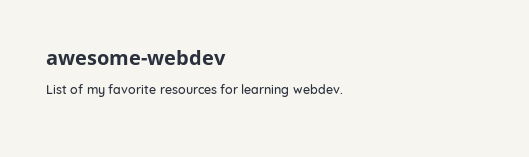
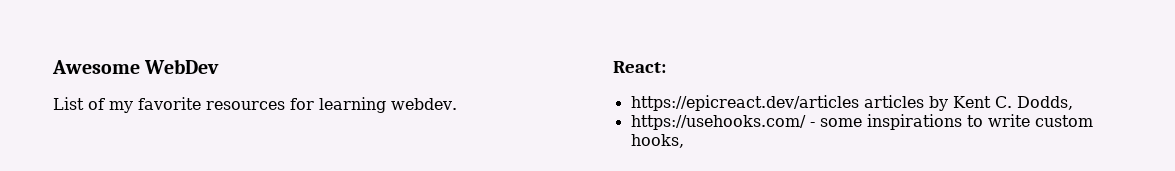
- awesome-webdev
+ Awesome WebDev
+ React:
+ https://epicreact.dev/articles articles by Kent C. Dodds,
+ https://usehooks.com/ - some inspirations to write custom hooks,

